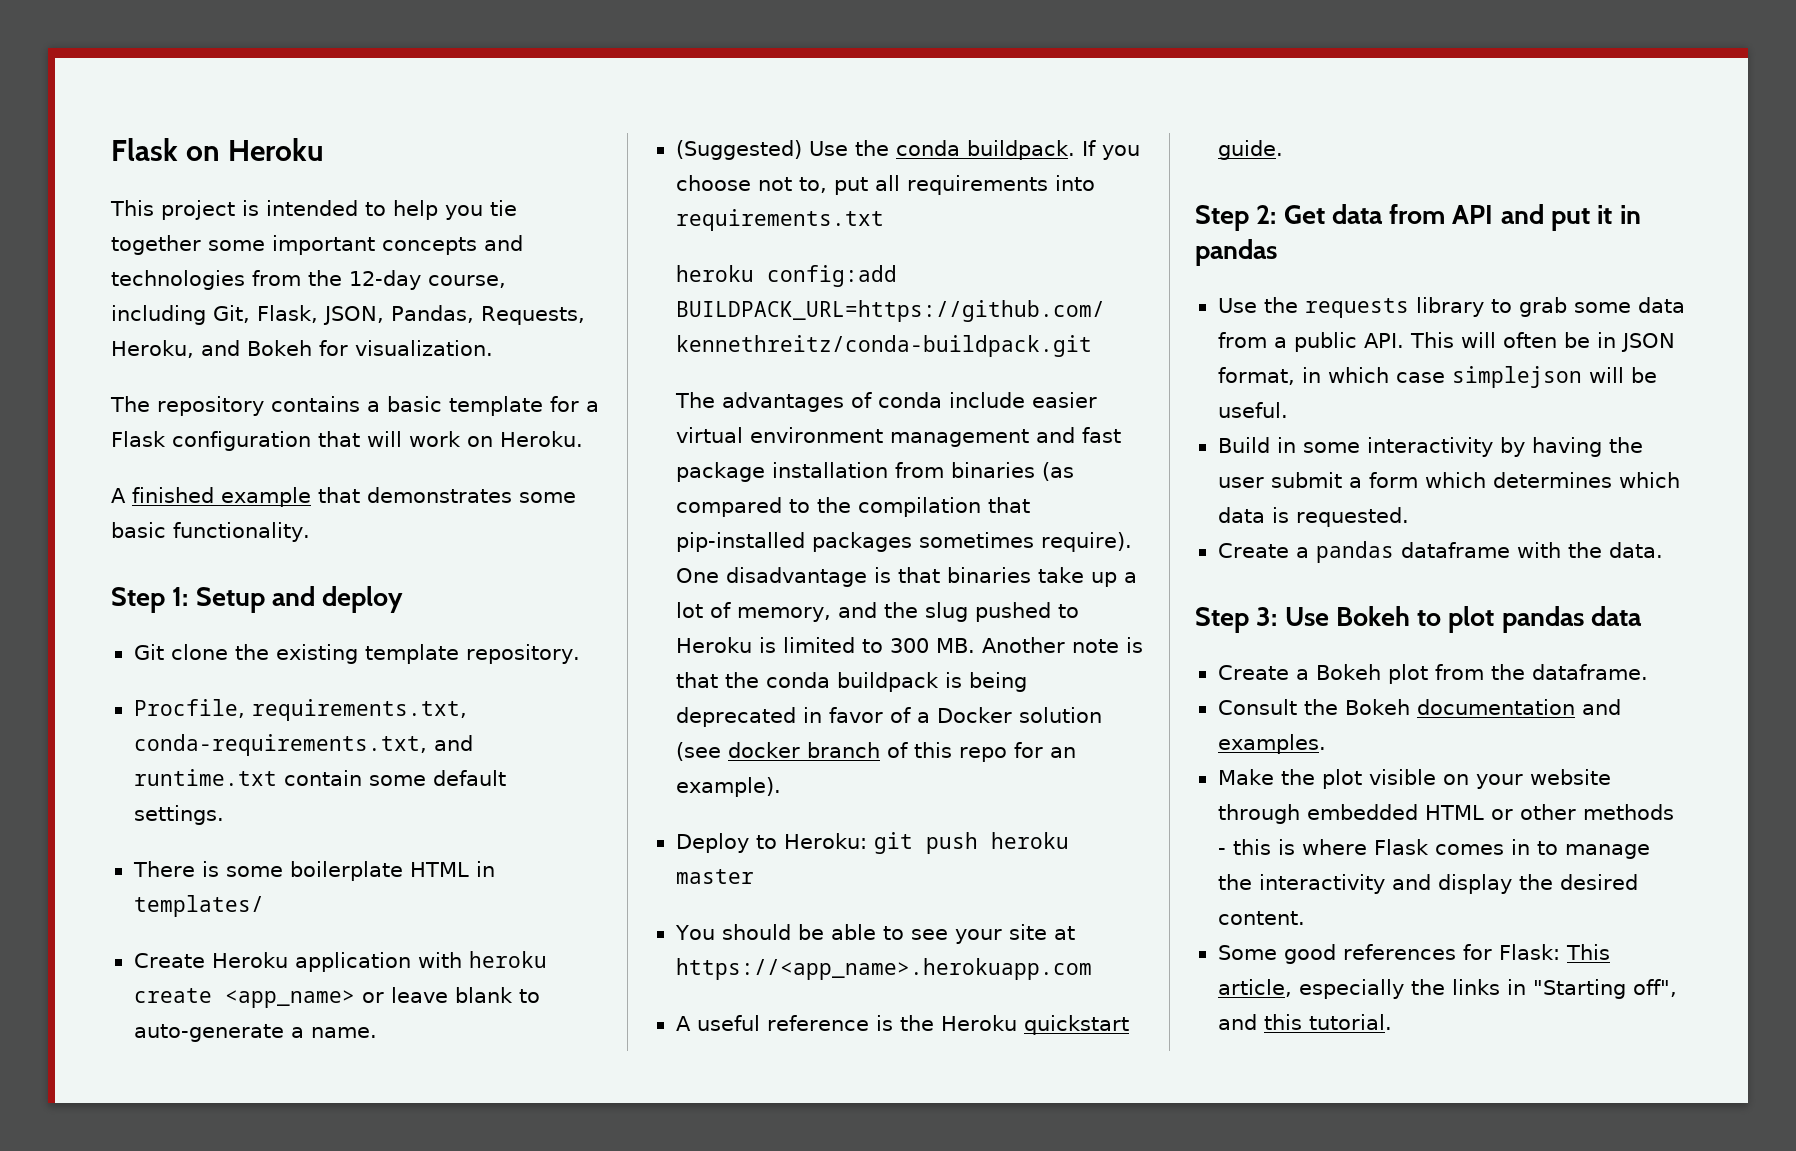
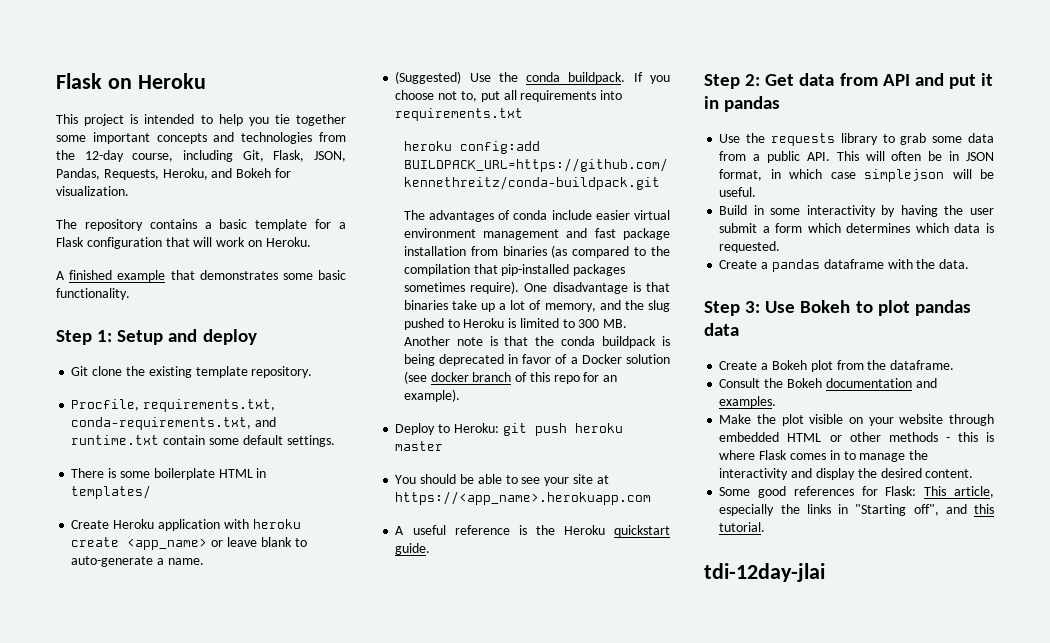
+ tdi-12day-jlai

